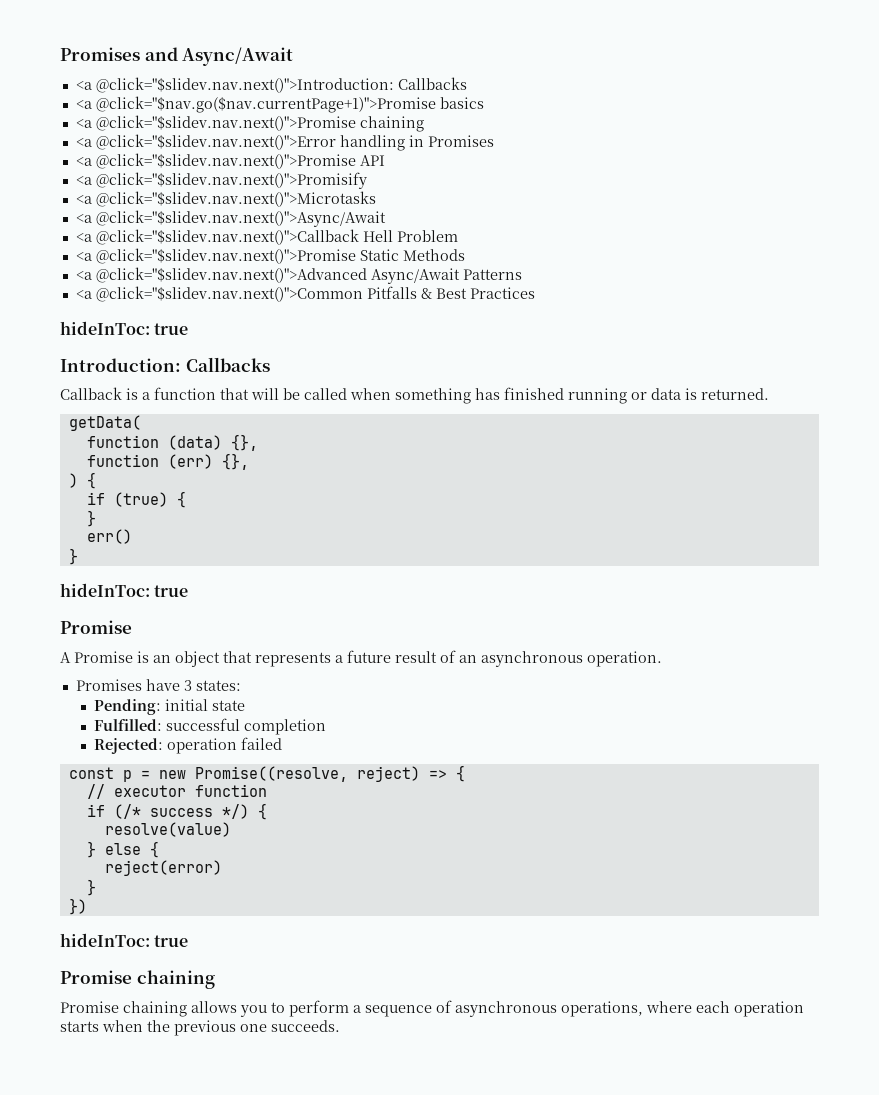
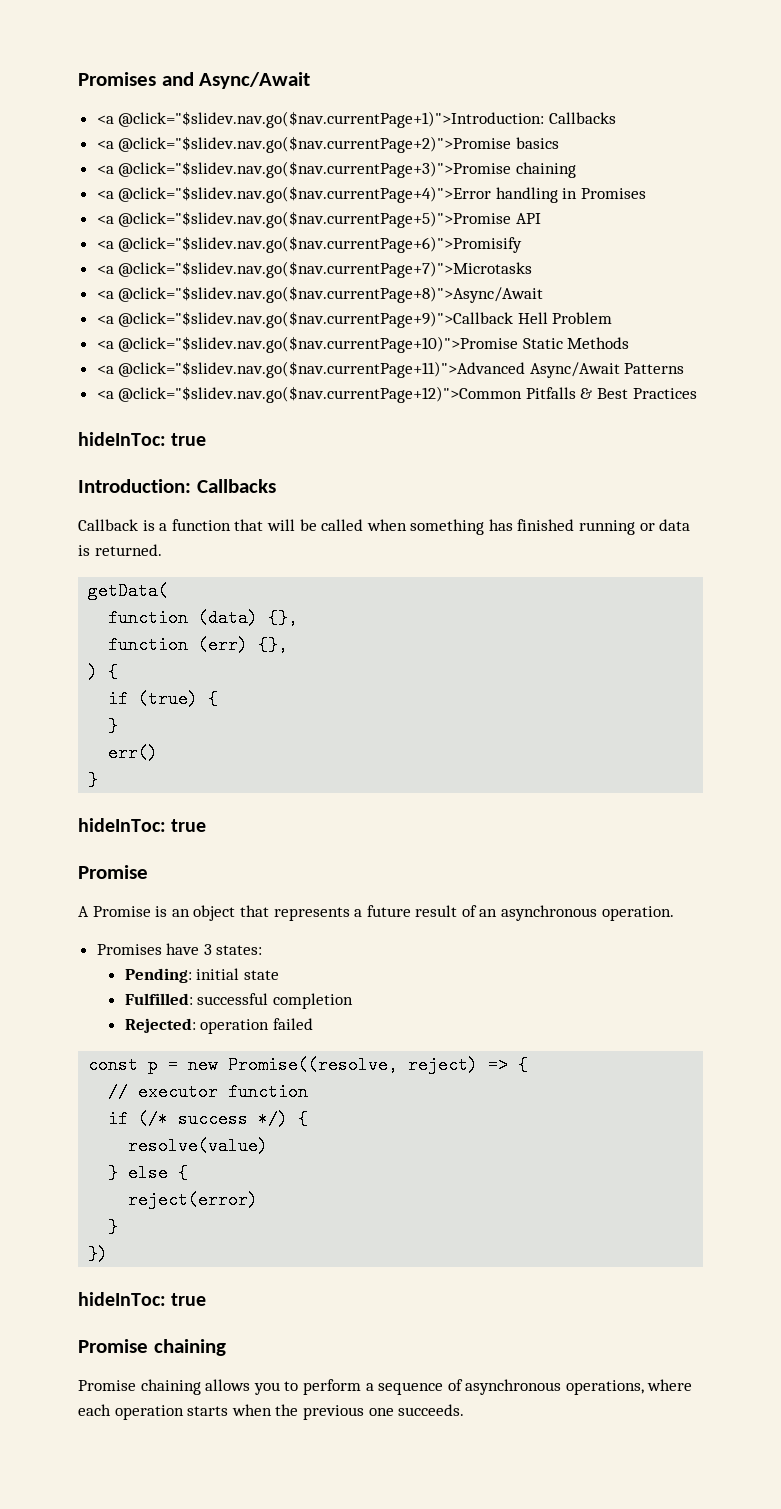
- <a @click="$slidev.nav.next()">Introduction: Callbacks
+ <a @click="$slidev.nav.go($nav.currentPage+1)">Introduction: Callbacks
- <a @click="$nav.go($nav.currentPage+1)">Promise basics
+ <a @click="$slidev.nav.go($nav.currentPage+2)">Promise basics
- <a @click="$slidev.nav.next()">Promise chaining
+ <a @click="$slidev.nav.go($nav.currentPage+3)">Promise chaining
- <a @click="$slidev.nav.next()">Error handling in Promises
+ <a @click="$slidev.nav.go($nav.currentPage+4)">Error handling in Promises
- <a @click="$slidev.nav.next()">Promise API
+ <a @click="$slidev.nav.go($nav.currentPage+5)">Promise API
- <a @click="$slidev.nav.next()">Promisify
- <a @click="$slidev.nav.next()">Microtasks
- <a @click="$slidev.nav.next()">Async/Await
- <a @click="$slidev.nav.next()">Callback Hell Problem
+ <a @click="$slidev.nav.go($nav.currentPage+6)">Promisify
+ <a @click="$slidev.nav.go($nav.currentPage+7)">Microtasks
+ <a @click="$slidev.nav.go($nav.currentPage+8)">Async/Await
+ <a @click="$slidev.nav.go($nav.currentPage+9)">Callback Hell Problem
- <a @click="$slidev.nav.next()">Promise Static Methods
+ <a @click="$slidev.nav.go($nav.currentPage+10)">Promise Static Methods
- <a @click="$slidev.nav.next()">Advanced Async/Await Patterns
+ <a @click="$slidev.nav.go($nav.currentPage+11)">Advanced Async/Await Patterns
- <a @click="$slidev.nav.next()">Common Pitfalls & Best Practices
+ <a @click="$slidev.nav.go($nav.currentPage+12)">Common Pitfalls & Best Practices

